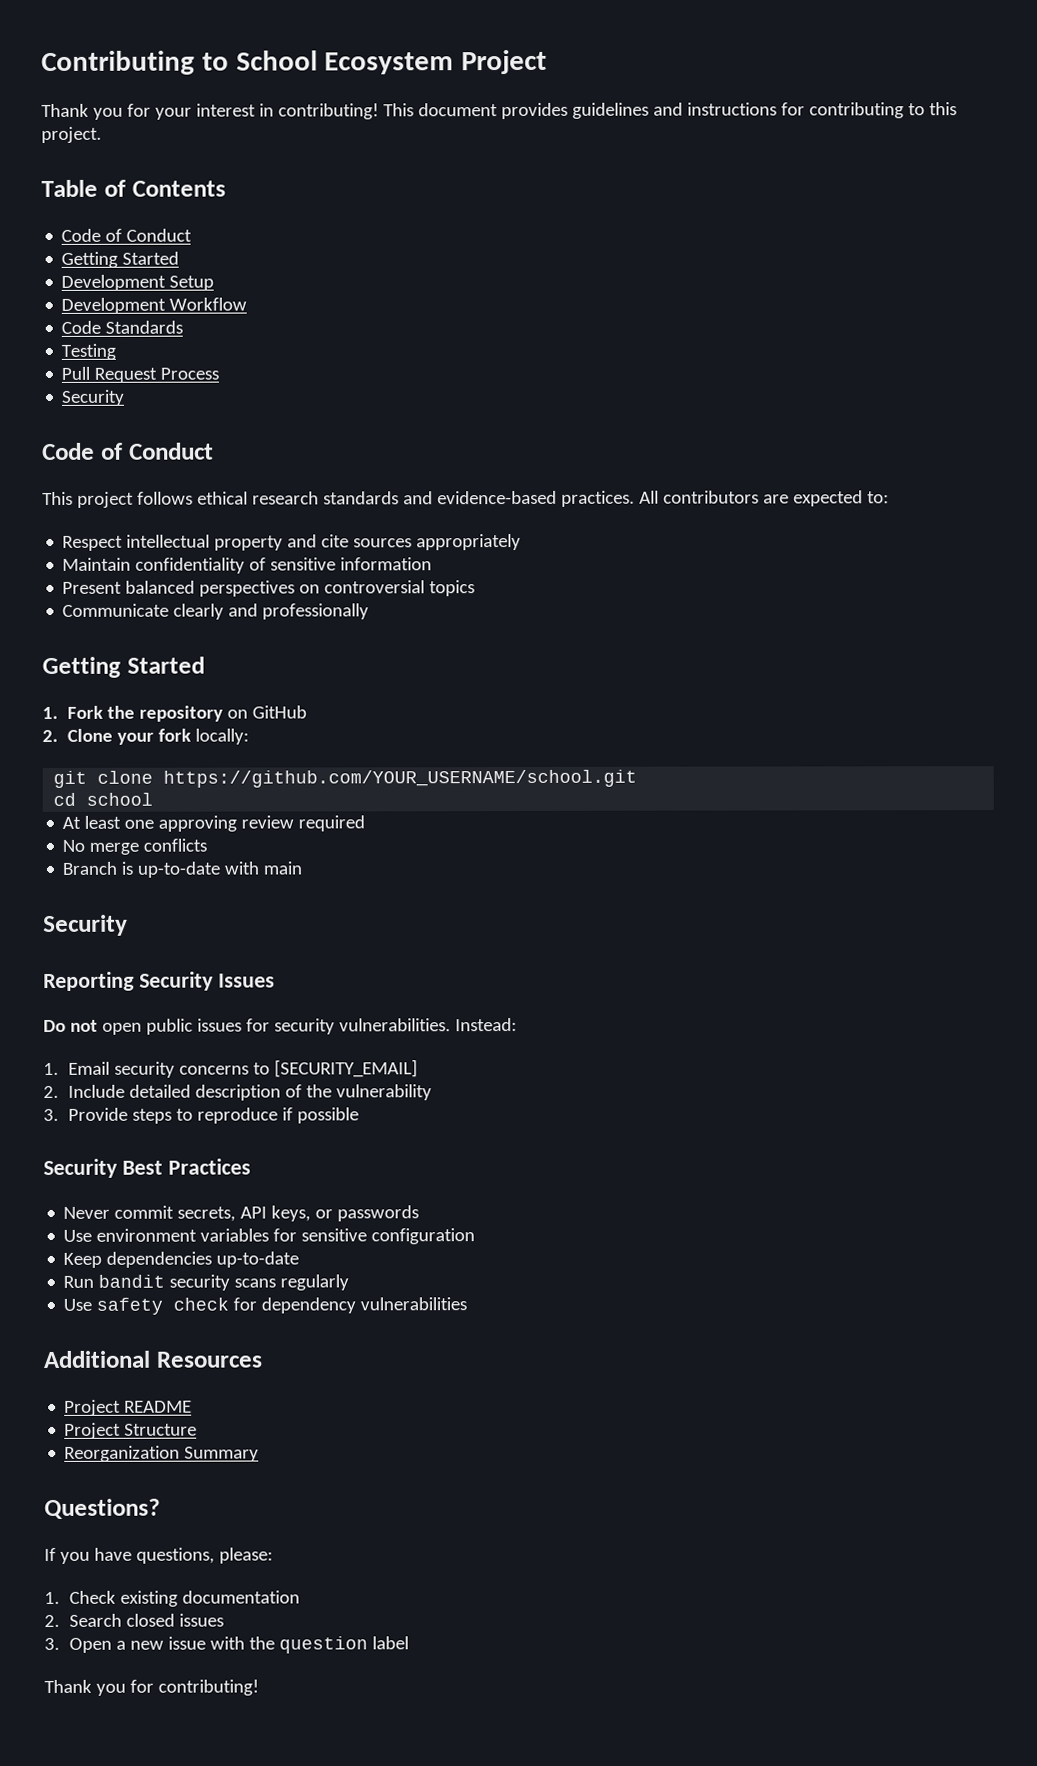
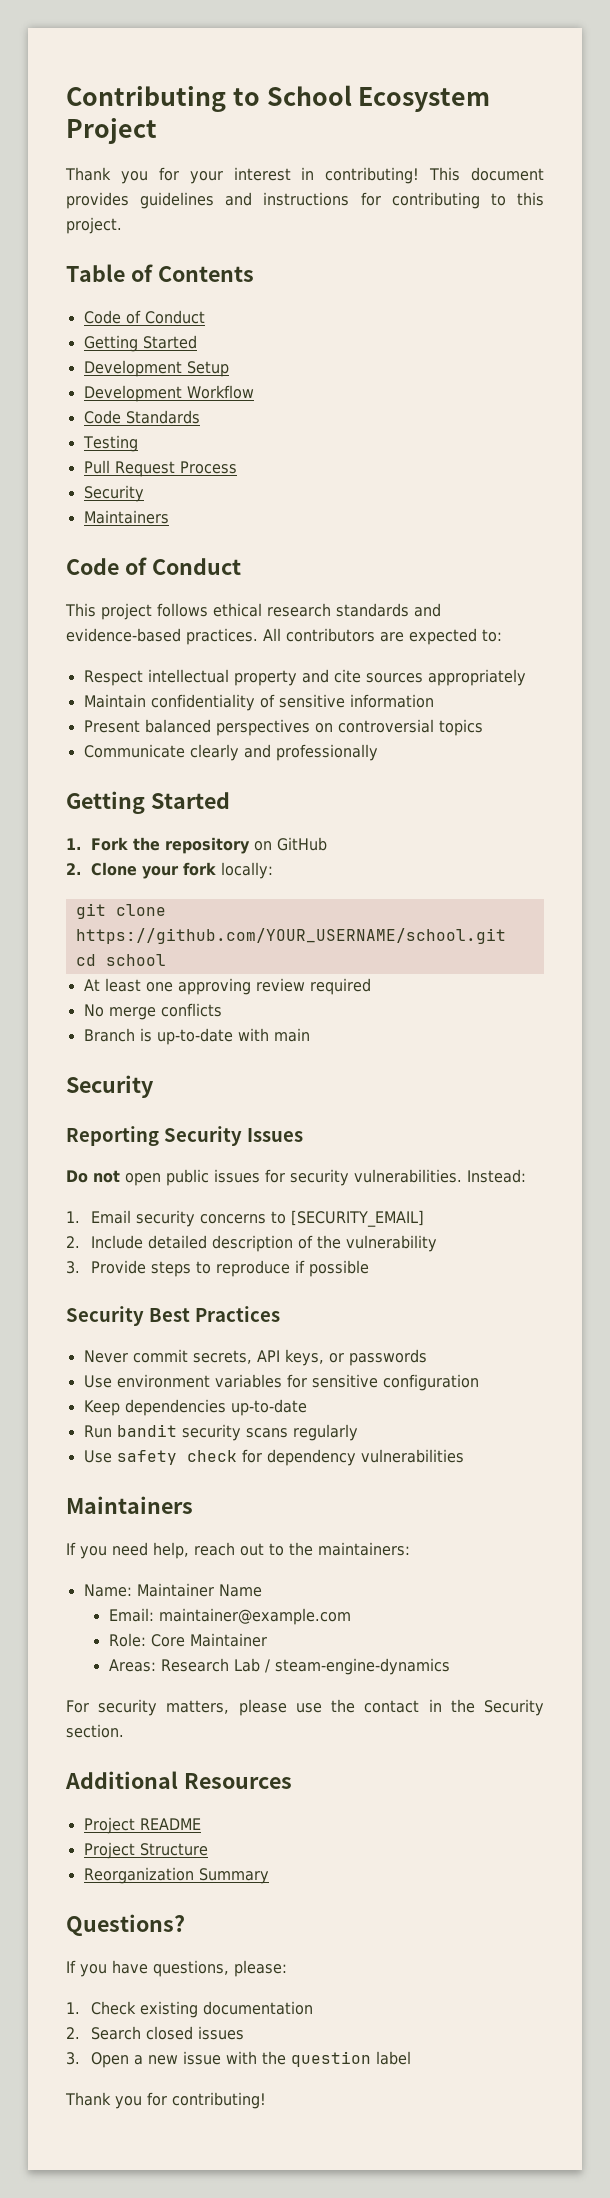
  Pull Request Process
  Security
+ Maintainers
  Use safety check for dependency vulnerabilities
+ Maintainers
+ If you need help, reach out to the maintainers:
+ Name: Maintainer Name
+ Email: maintainer@example.com
+ Role: Core Maintainer
+ Areas: Research Lab / steam-engine-dynamics
+ For security matters, please use the contact in the Security section.

